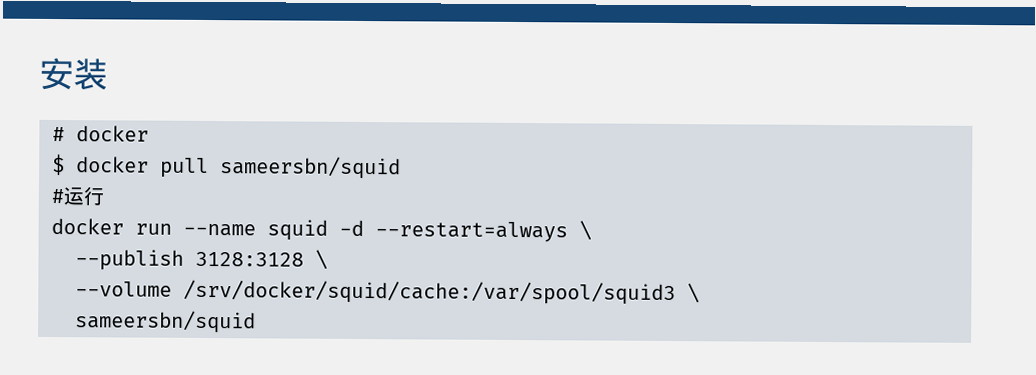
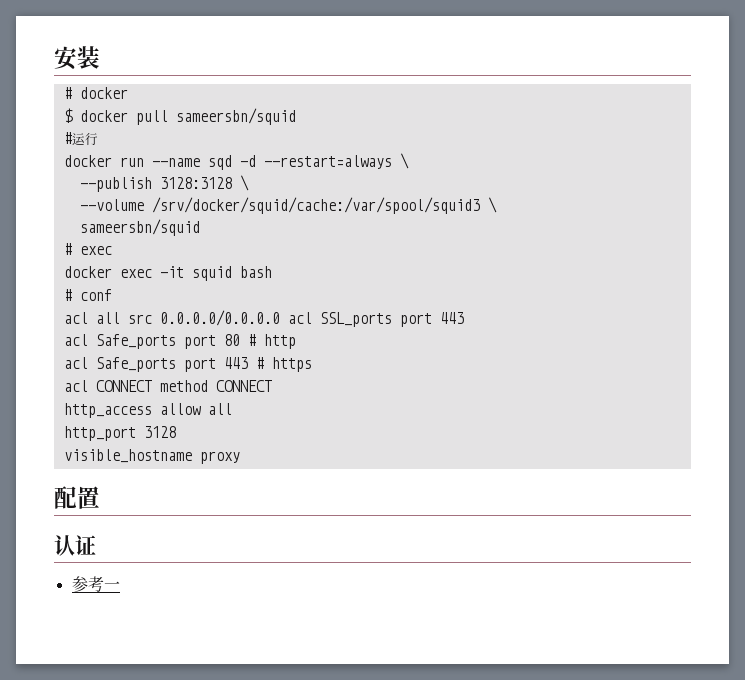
- docker run --name squid -d --restart=always \
+ docker run --name sqd -d --restart=always \
+ # exec
+ docker exec -it squid bash
+ # conf
+ acl all src 0.0.0.0/0.0.0.0 acl SSL_ports port 443
+ acl Safe_ports port 80 # http
+ acl Safe_ports port 443 # https
+ acl CONNECT method CONNECT
+ http_access allow all
+ http_port 3128
+ visible_hostname proxy
+ 配置
+ 认证
+ 参考一

